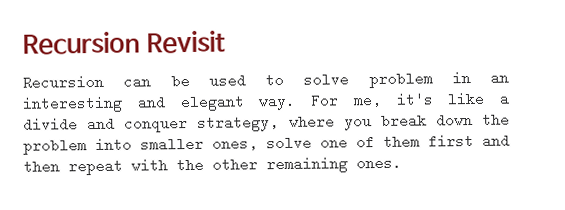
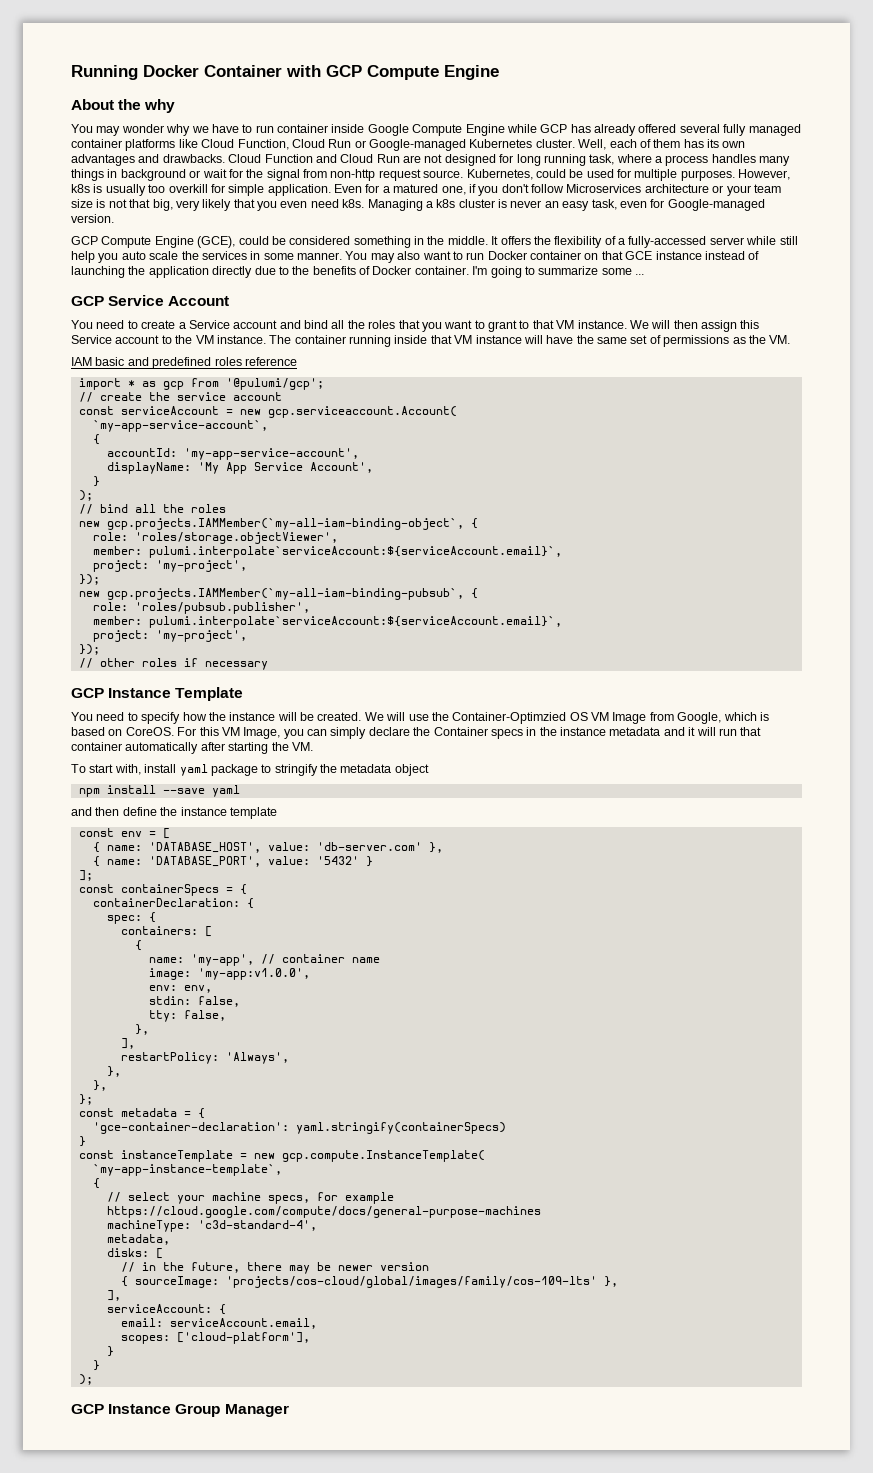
- Recursion Revisit
- Recursion can be used to solve problem in an interesting and elegant way. For me, it's like a divide and conquer strategy, where you break down the problem into smaller ones, solve one of them first and then repeat with the other remaining ones.
+ Running Docker Container with GCP Compute Engine
+ About the why
+ You may wonder why we have to run container inside Google Compute Engine while GCP has already offered several fully managed container platforms like Cloud Function, Cloud Run or Google-managed Kubernetes cluster. Well, each of them has its own advantages and drawbacks. Cloud Function and Cloud Run are not designed for long running task, where a process handles many things in background or wait for the signal from non-http request source. Kubernetes, could be used for multiple purposes. However, k8s is usually too overkill for simple application. Even for a matured one, if you don't follow Microservices architecture or your team size is not that big, very likely that you even need k8s. Managing a k8s cluster is never an easy task, even for Google-managed version.
+ GCP Compute Engine (GCE), could be considered something in the middle. It offers the flexibility of a fully-accessed server while still help you auto scale the services in some manner. You may also want to run Docker container on that GCE instance instead of launching the application directly due to the benefits of Docker container. I'm going to summarize some ...
+ GCP Service Account
+ You need to create a Service account and bind all the roles that you want to grant to that VM instance. We will then assign this Service account to the VM instance. The container running inside that VM instance will have the same set of permissions as the VM.
+ IAM basic and predefined roles reference
+ import * as gcp from '@pulumi/gcp';
+ // create the service account
+ const serviceAccount = new gcp.serviceaccount.Account(
+ `my-app-service-account`,
+ {
+ accountId: 'my-app-service-account',
+ displayName: 'My App Service Account',
+ }
+ );
+ // bind all the roles
+ new gcp.projects.IAMMember(`my-all-iam-binding-object`, {
+ role: 'roles/storage.objectViewer',
+ member: pulumi.interpolate`serviceAccount:${serviceAccount.email}`,
+ project: 'my-project',
+ });
+ new gcp.projects.IAMMember(`my-all-iam-binding-pubsub`, {
+ role: 'roles/pubsub.publisher',
+ member: pulumi.interpolate`serviceAccount:${serviceAccount.email}`,
+ project: 'my-project',
+ });
+ // other roles if necessary
+ GCP Instance Template
+ You need to specify how the instance will be created. We will use the Container-Optimzied OS VM Image from Google, which is based on CoreOS. For this VM Image, you can simply declare the Container specs in the instance metadata and it will run that container automatically after starting the VM.
+ To start with, install yaml package to stringify the metadata object
+ npm install --save yaml
+ and then define the instance template
+ const env = [
+ { name: 'DATABASE_HOST', value: 'db-server.com' },
+ { name: 'DATABASE_PORT', value: '5432' }
+ ];
+ const containerSpecs = {
+ containerDeclaration: {
+ spec: {
+ containers: [
+ {
+ name: 'my-app', // container name
+ image: 'my-app:v1.0.0',
+ env: env,
+ stdin: false,
+ tty: false,
+ },
+ ],
+ restartPolicy: 'Always',
+ },
+ },
+ };
+ const metadata = {
+ 'gce-container-declaration': yaml.stringify(containerSpecs)
+ }
+ const instanceTemplate = new gcp.compute.InstanceTemplate(
+ `my-app-instance-template`,
+ {
+ // select your machine specs, for example https://cloud.google.com/compute/docs/general-purpose-machines
+ machineType: 'c3d-standard-4',
+ metadata,
+ disks: [
+ // in the future, there may be newer version
+ { sourceImage: 'projects/cos-cloud/global/images/family/cos-109-lts' },
+ ],
+ serviceAccount: {
+ email: serviceAccount.email,
+ scopes: ['cloud-platform'],
+ }
+ }
+ );
+ GCP Instance Group Manager

